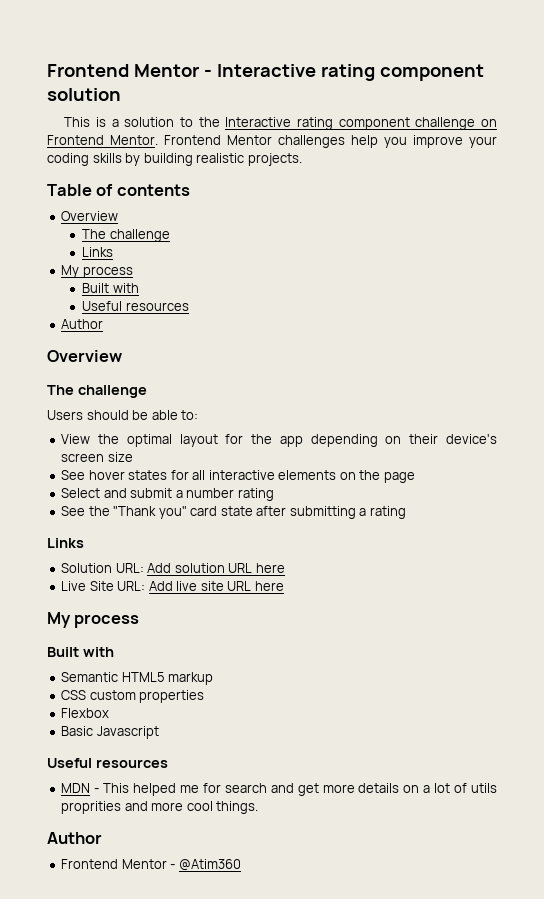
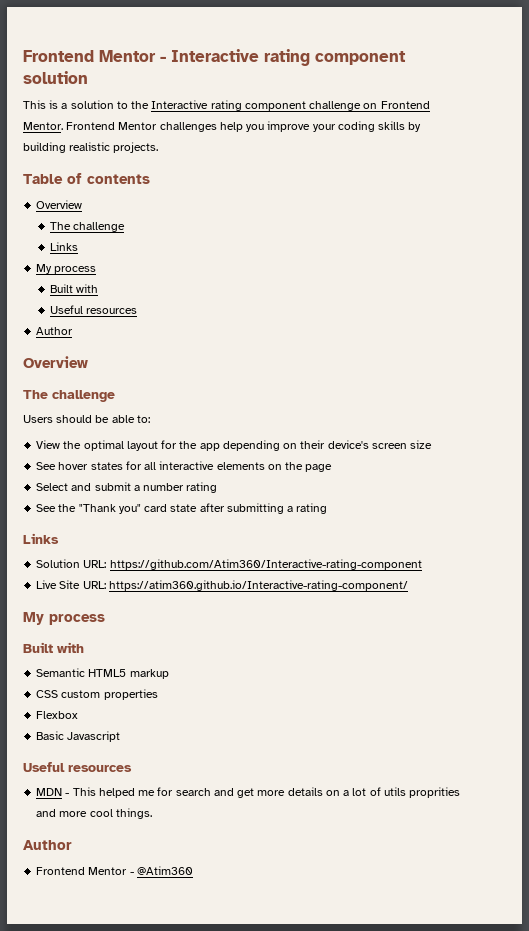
- Solution URL: Add solution URL here
+ Solution URL: https://github.com/Atim360/Interactive-rating-component
- Live Site URL: Add live site URL here
+ Live Site URL: https://atim360.github.io/Interactive-rating-component/

